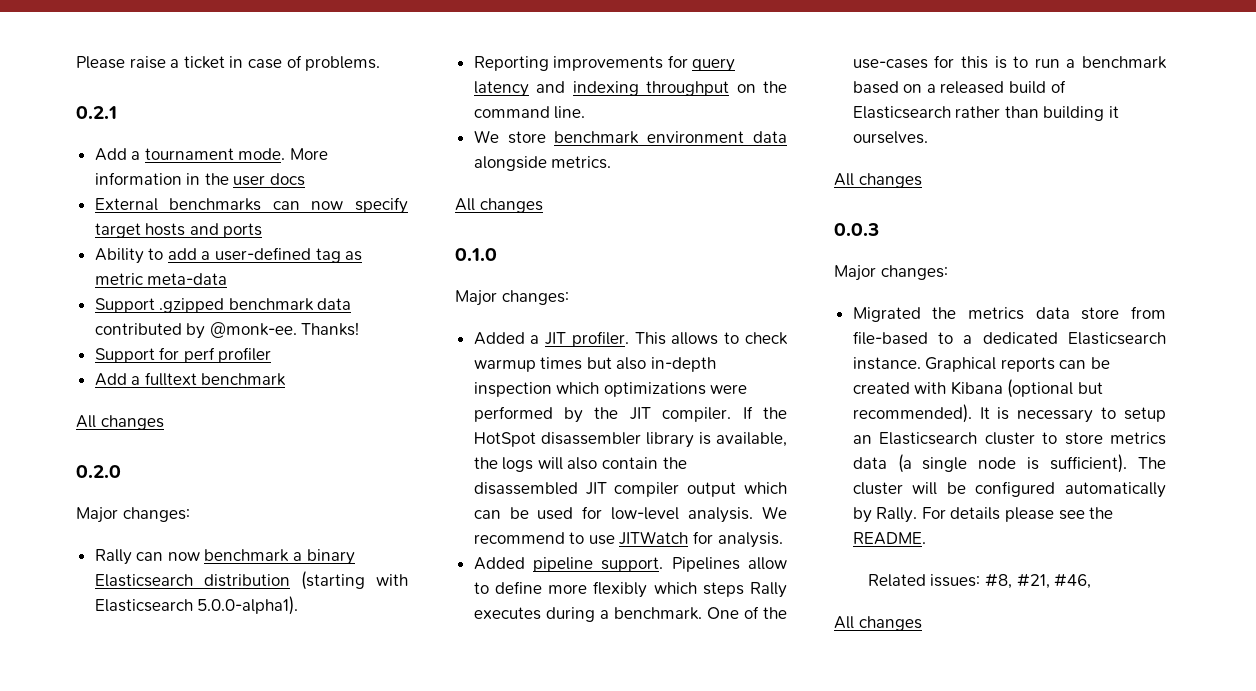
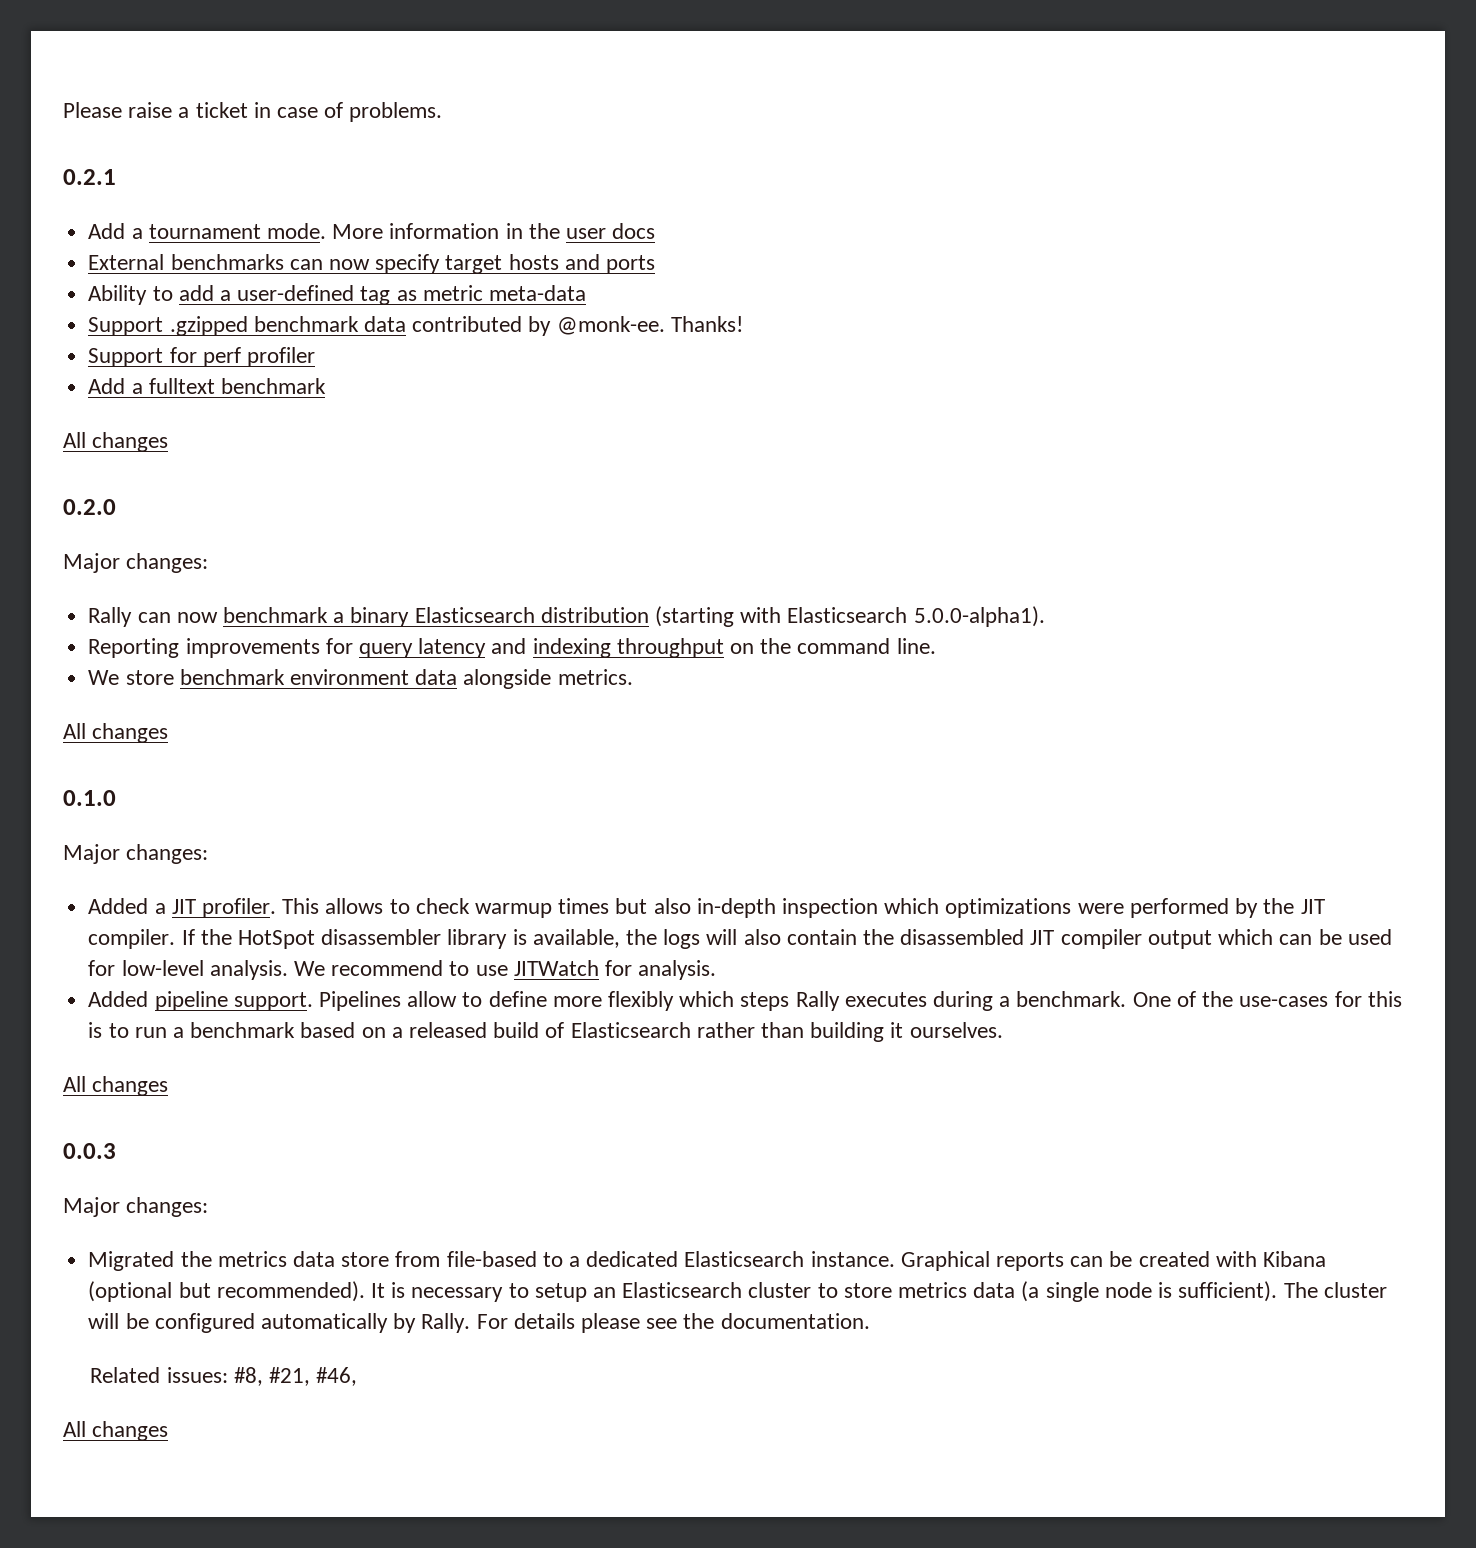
- For details please see the README.
+ For details please see the documentation.

